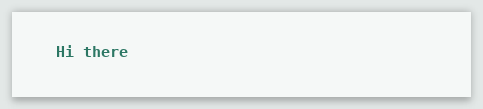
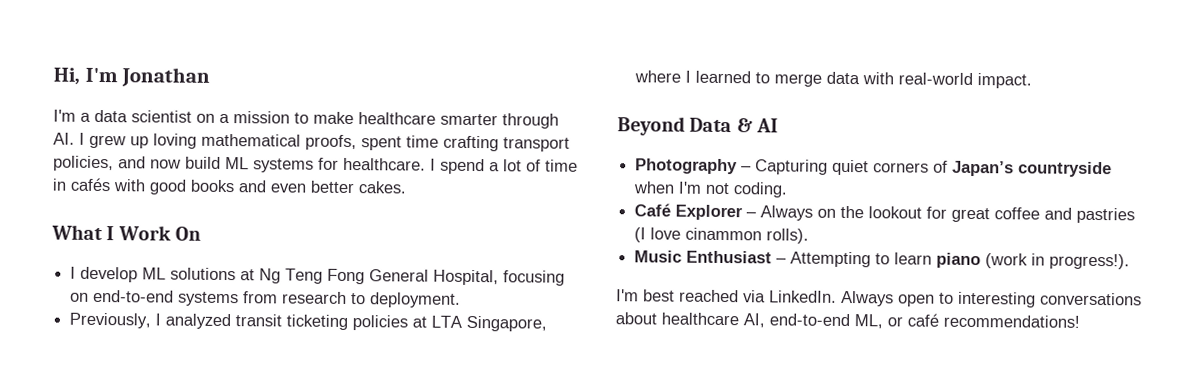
- Hi there
+ Hi, I'm Jonathan
+ I'm a data scientist on a mission to make healthcare smarter through AI. I grew up loving mathematical proofs, spent time crafting transport policies, and now build ML systems for healthcare. I spend a lot of time in cafés with good books and even better cakes.
+ What I Work On
+ I develop ML solutions at Ng Teng Fong General Hospital, focusing on end-to-end systems from research to deployment.
+ Previously, I analyzed transit ticketing policies at LTA Singapore, where I learned to merge data with real-world impact.
+ Beyond Data & AI
+ Photography – Capturing quiet corners of Japan’s countryside when I'm not coding.
+ Café Explorer – Always on the lookout for great coffee and pastries (I love cinammon rolls).
+ Music Enthusiast – Attempting to learn piano (work in progress!).
+ I'm best reached via LinkedIn. Always open to interesting conversations about healthcare AI, end-to-end ML, or café recommendations!

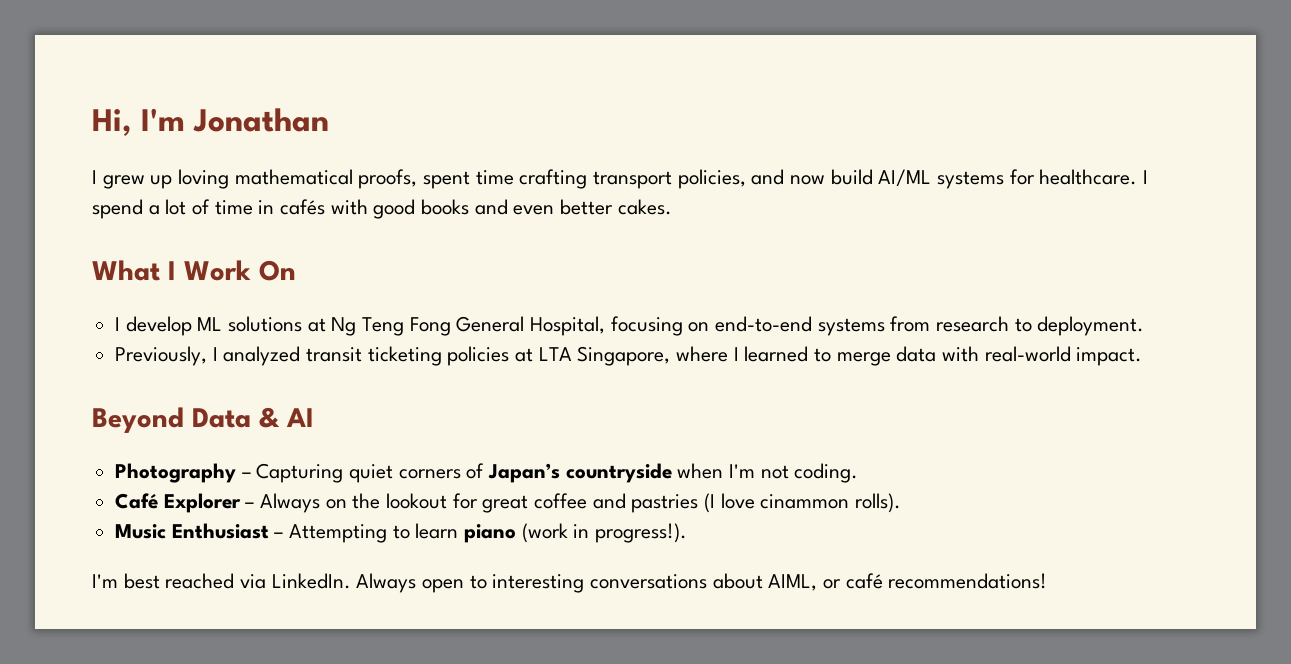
- I'm a data scientist on a mission to make healthcare smarter through AI. I grew up loving mathematical proofs, spent time crafting transport policies, and now build ML systems for healthcare.
+ I grew up loving mathematical proofs, spent time crafting transport policies, and now build AI/ML systems for healthcare.
- Always open to interesting conversations about healthcare AI, end-to-end ML, or café recommendations!
+ Always open to interesting conversations about AIML, or café recommendations!

